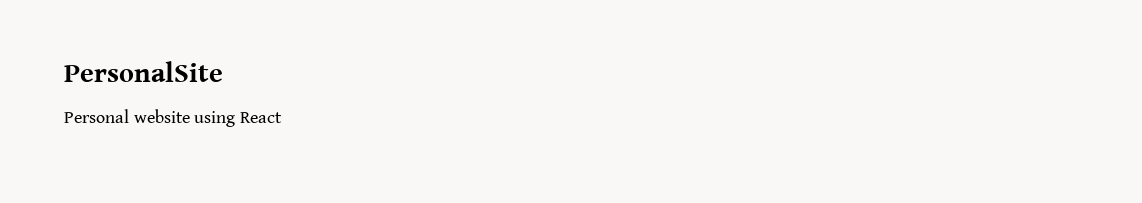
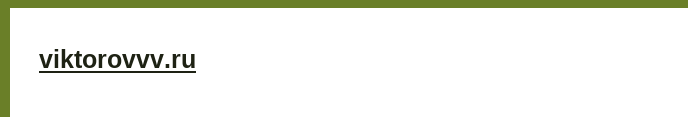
- PersonalSite
- Personal website using React
+ viktorovvv.ru

